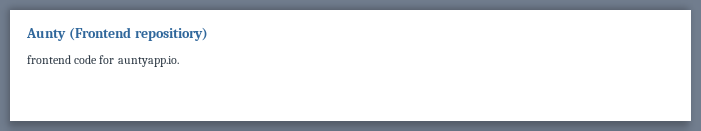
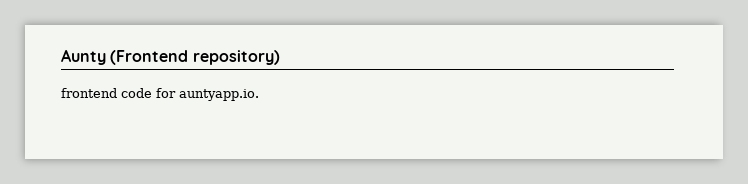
- Aunty (Frontend repositiory)
+ Aunty (Frontend repository)

